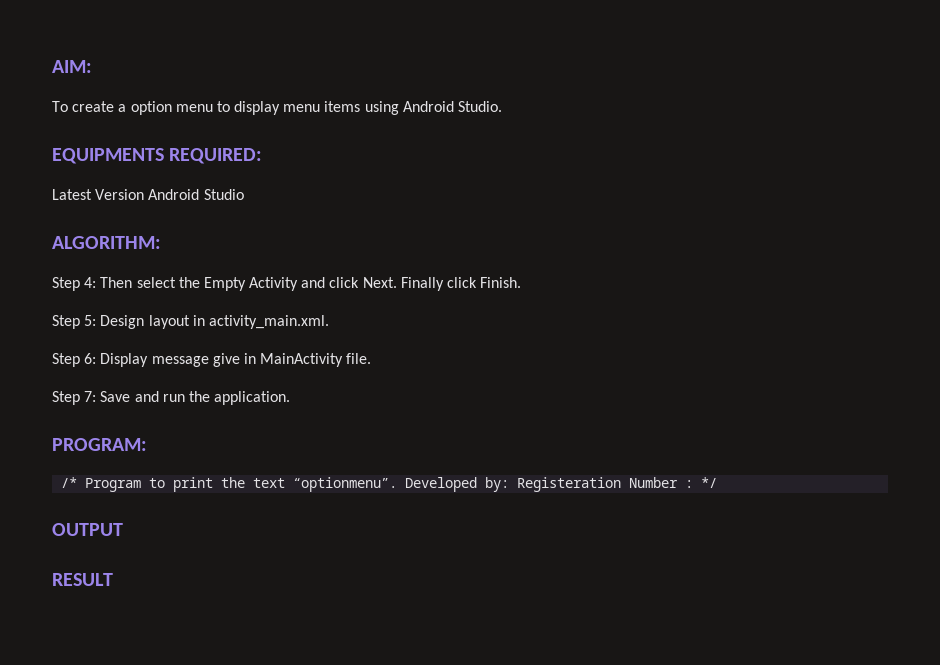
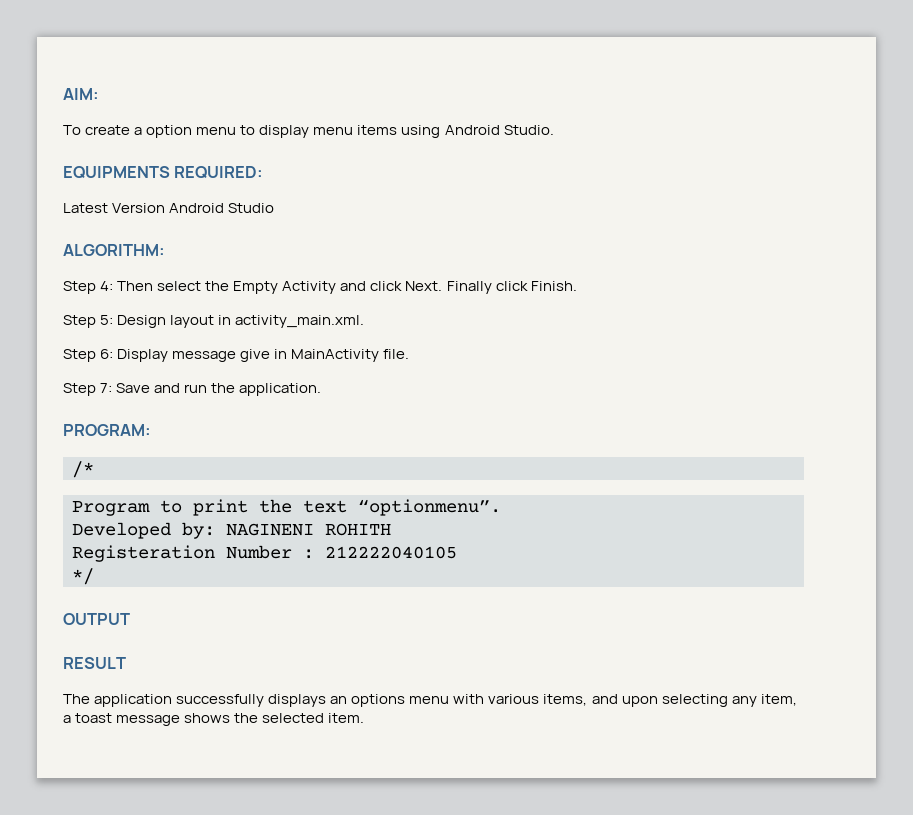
- /* Program to print the text “optionmenu”. Developed by: Registeration Number : */
+ /*
+ Program to print the text “optionmenu”.
+ Developed by: NAGINENI ROHITH
+ Registeration Number : 212222040105
+ */
+ The application successfully displays an options menu with various items, and upon selecting any item, a toast message shows the selected item.

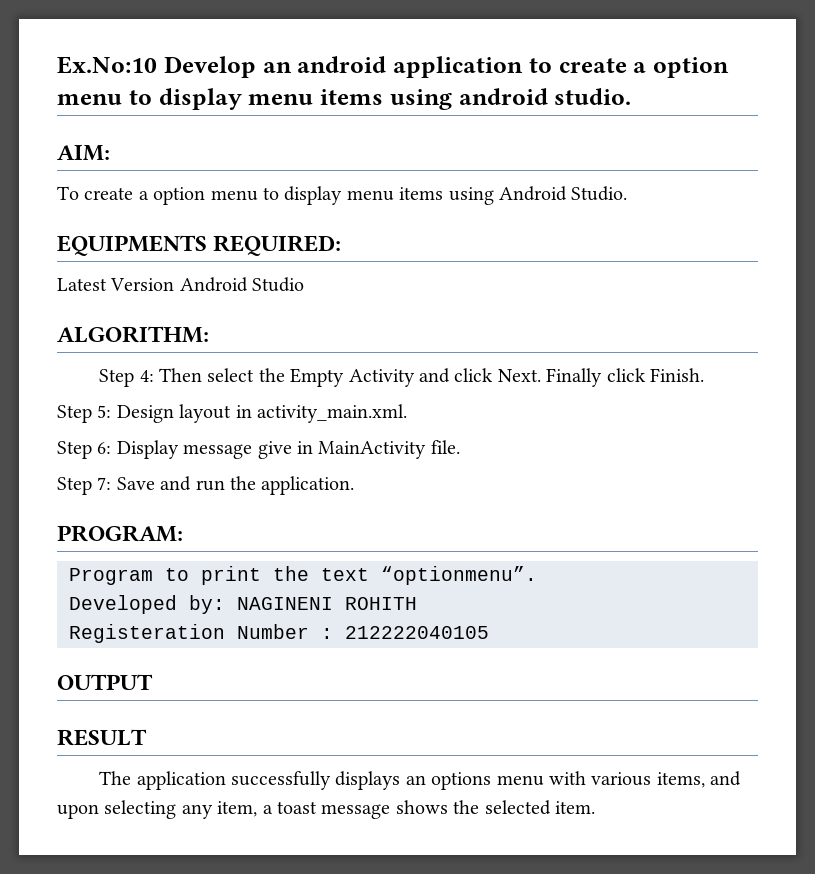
+ Ex.No:10 Develop an android application to create a option menu to display menu items using android studio.
- /*
- */

